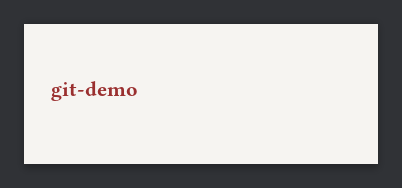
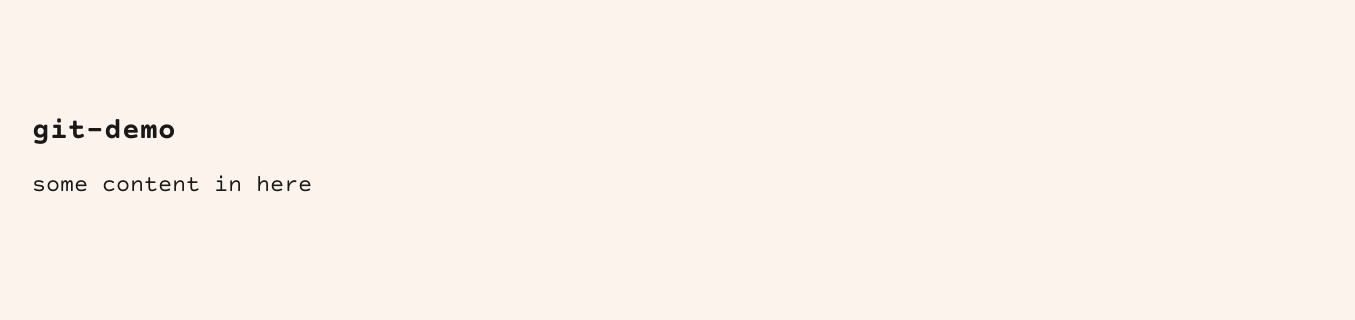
+ some content in here

